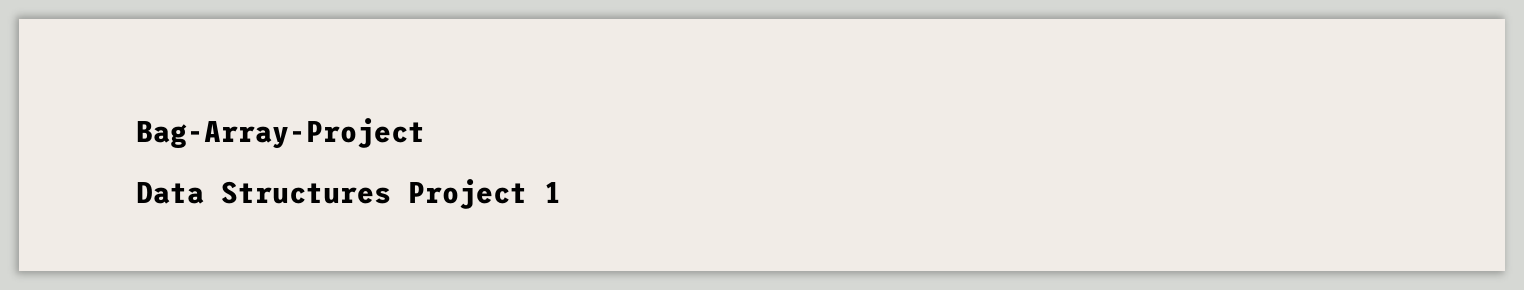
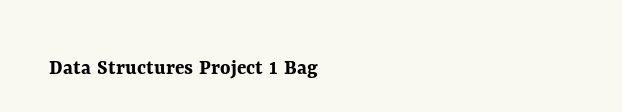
- Bag-Array-Project
- Data Structures Project 1
+ Data Structures Project 1 Bag

